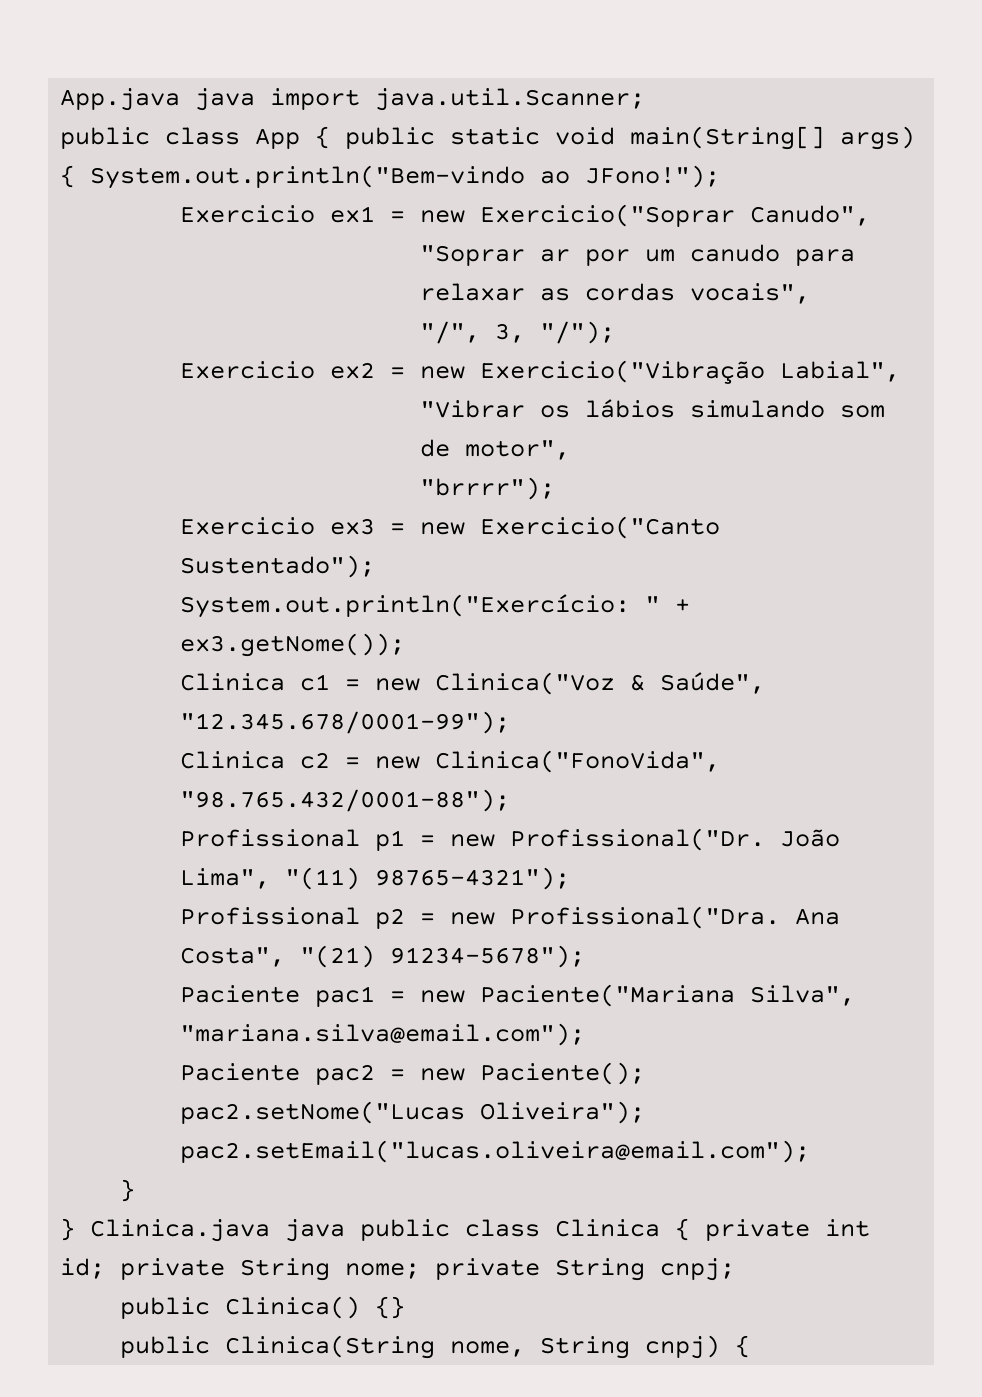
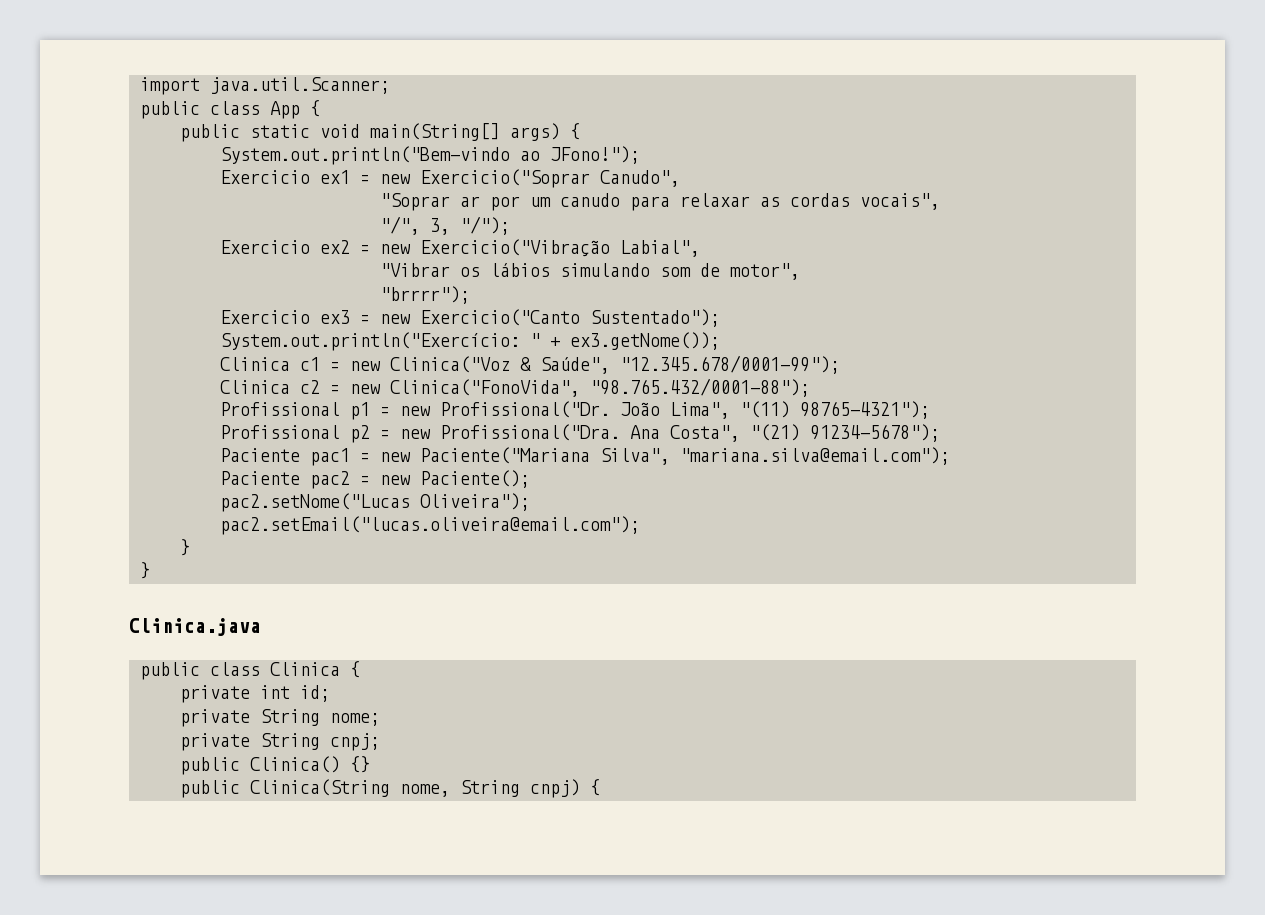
- App.java java import java.util.Scanner;
+ import java.util.Scanner;
- public class App { public static void main(String[] args) { System.out.println("Bem-vindo ao JFono!");
+ public class App {
+ public static void main(String[] args) {
+ System.out.println("Bem-vindo ao JFono!");
  pac2.setEmail("lucas.oliveira@email.com");
  }
- } Clinica.java java public class Clinica { private int id; private String nome; private String cnpj;
+ }
+ Clinica.java
+ public class Clinica {
+ private int id;
+ private String nome;
+ private String cnpj;

